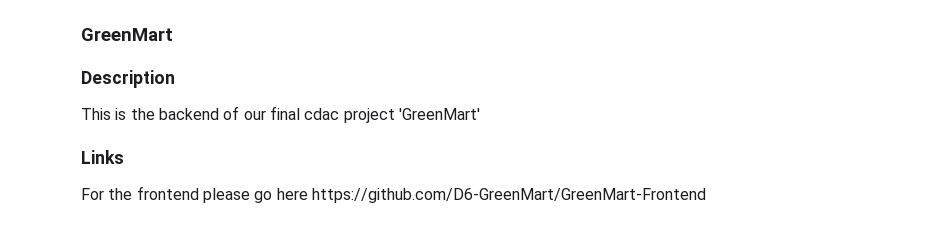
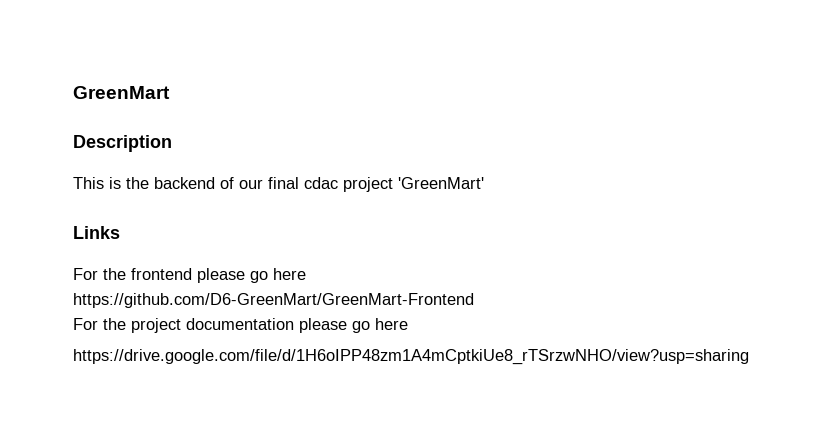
- For the frontend please go here https://github.com/D6-GreenMart/GreenMart-Frontend
+ For the frontend please go here
+ https://github.com/D6-GreenMart/GreenMart-Frontend
+ For the project documentation please go here
+ https://drive.google.com/file/d/1H6oIPP48zm1A4mCptkiUe8_rTSrzwNHO/view?usp=sharing

